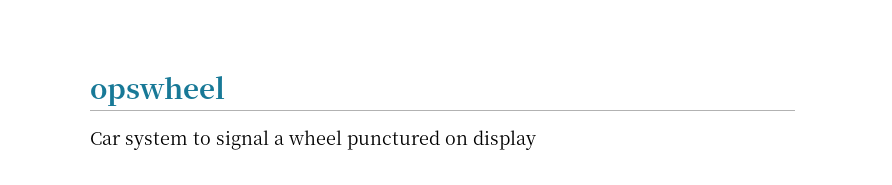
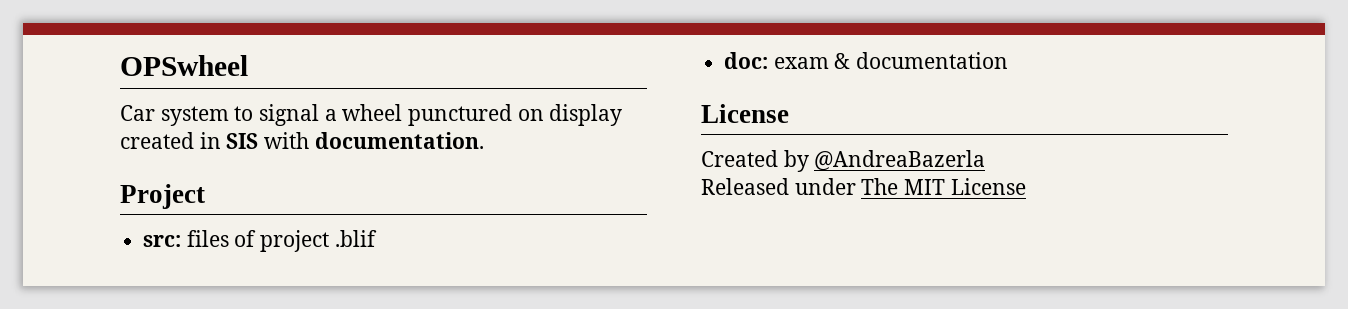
- opswheel
+ OPSwheel
- Car system to signal a wheel punctured on display
+ Car system to signal a wheel punctured on display created in SIS with documentation.
+ Project
+ src: files of project .blif
+ doc: exam & documentation
+ License
+ Created by @AndreaBazerla
+ Released under The MIT License

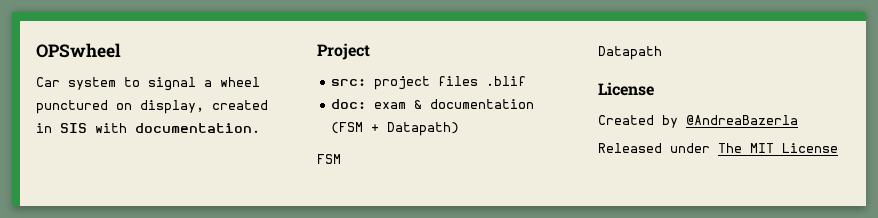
- Car system to signal a wheel punctured on display created in SIS with documentation.
+ Car system to signal a wheel punctured on display, created in SIS with documentation.
- src: files of project .blif
+ src: project files .blif
- doc: exam & documentation
+ doc: exam & documentation (FSM + Datapath)
+ FSM
+ Datapath

